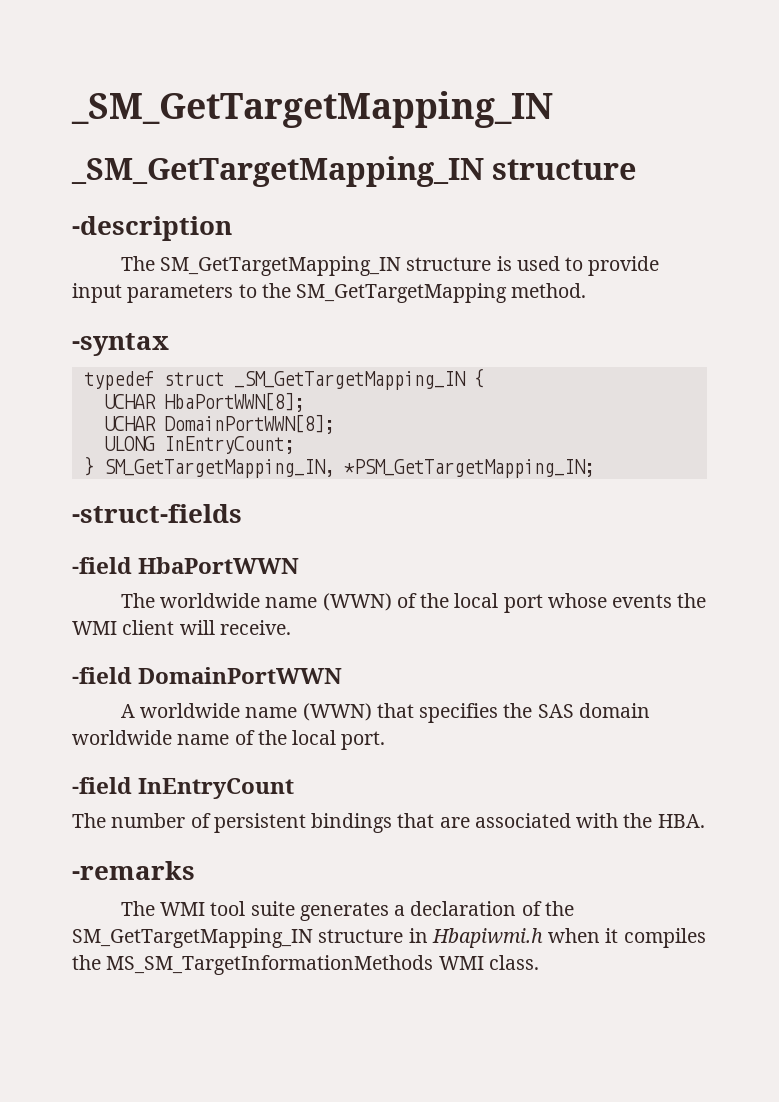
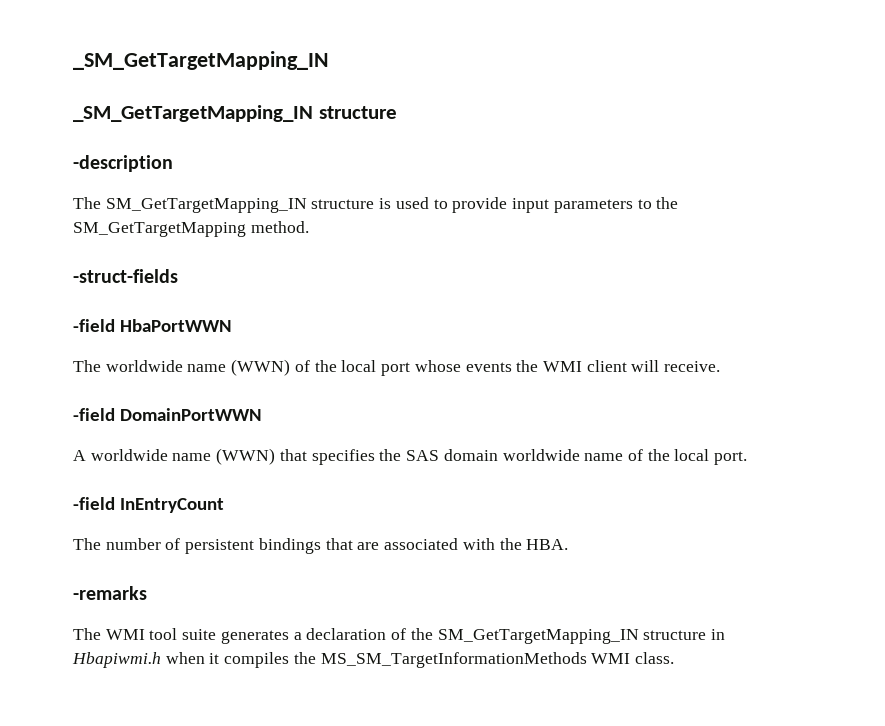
- -syntax
- typedef struct _SM_GetTargetMapping_IN {
- UCHAR HbaPortWWN[8];
- UCHAR DomainPortWWN[8];
- ULONG InEntryCount;
- } SM_GetTargetMapping_IN, *PSM_GetTargetMapping_IN;

